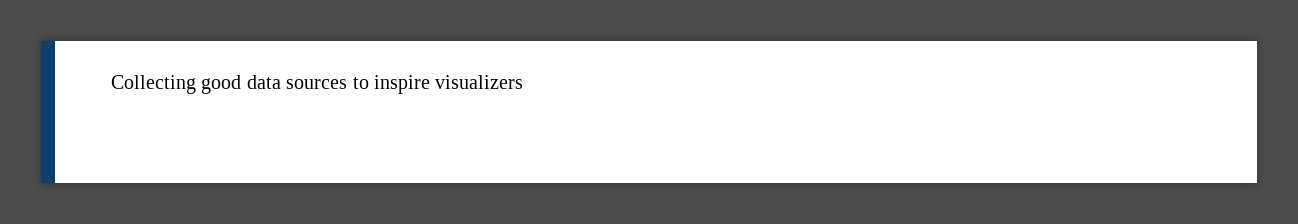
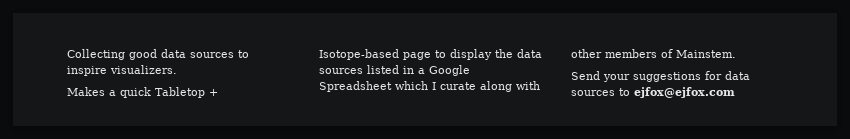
- Collecting good data sources to inspire visualizers
+ Collecting good data sources to inspire visualizers.
+ Makes a quick Tabletop + Isotope-based page to display the data sources listed in a Google Spreadsheet which I curate along with other members of Mainstem.
+ Send your suggestions for data sources to ejfox@ejfox.com

